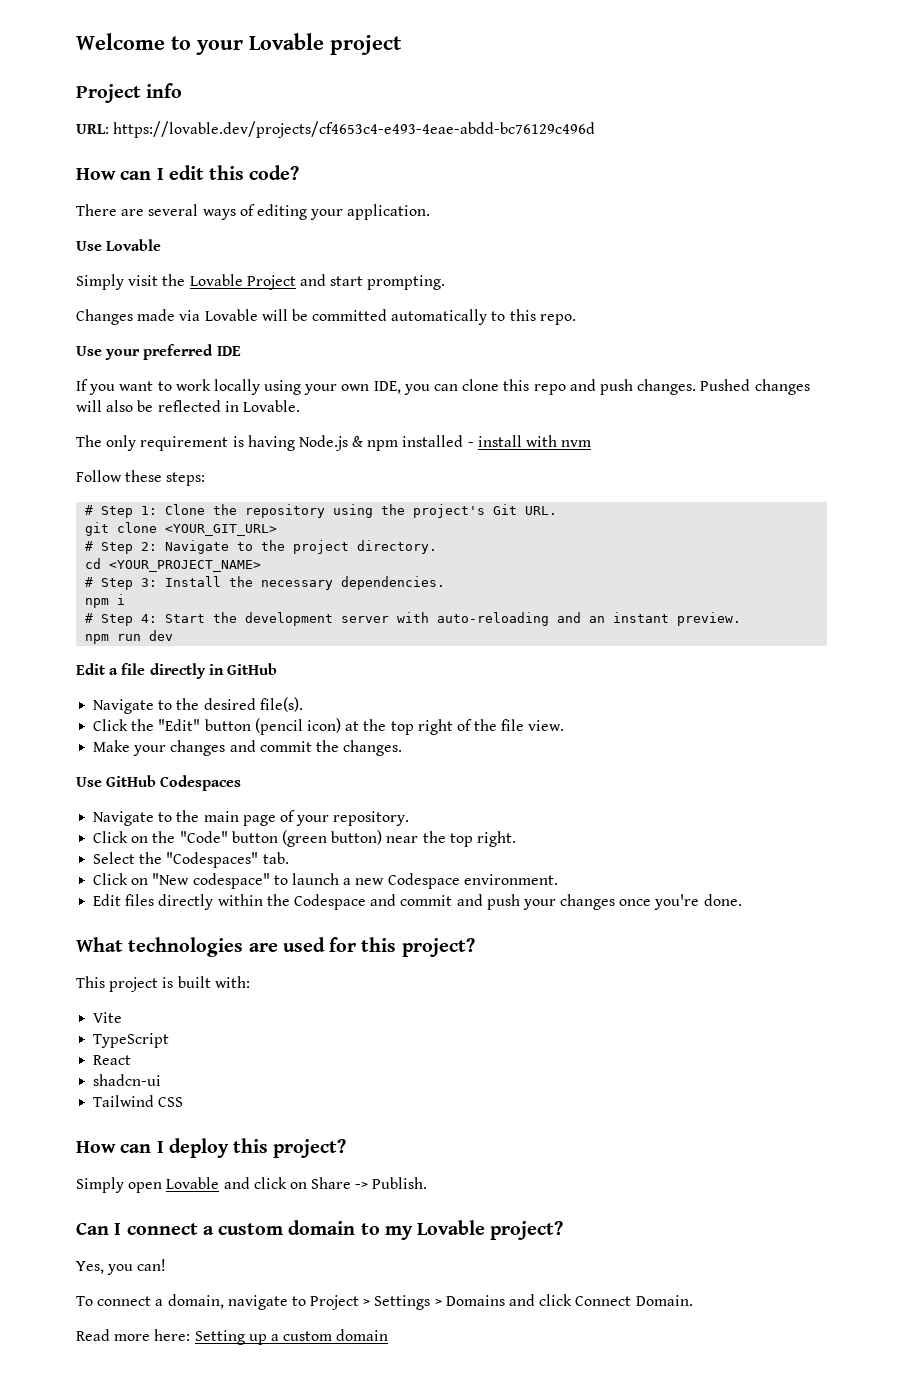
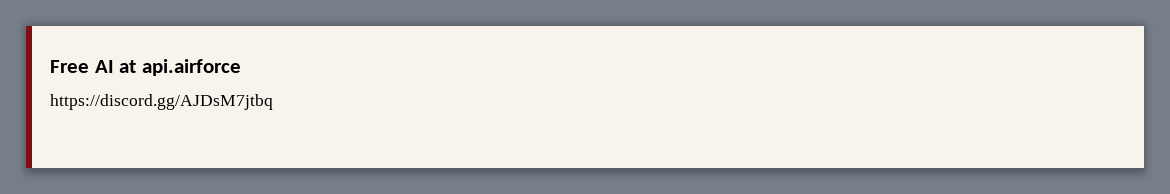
- Welcome to your Lovable project
- Project info
- URL: https://lovable.dev/projects/cf4653c4-e493-4eae-abdd-bc76129c496d
- How can I edit this code?
- There are several ways of editing your application.
- Use Lovable
- Simply visit the Lovable Project and start prompting.
- Changes made via Lovable will be committed automatically to this repo.
- Use your preferred IDE
- If you want to work locally using your own IDE, you can clone this repo and push changes. Pushed changes will also be reflected in Lovable.
- The only requirement is having Node.js & npm installed - install with nvm
- Follow these steps:
- # Step 1: Clone the repository using the project's Git URL.
- git clone <YOUR_GIT_URL>
- # Step 2: Navigate to the project directory.
- cd <YOUR_PROJECT_NAME>
- # Step 3: Install the necessary dependencies.
- npm i
- # Step 4: Start the development server with auto-reloading and an instant preview.
- npm run dev
- Edit a file directly in GitHub
- Navigate to the desired file(s).
- Click the "Edit" button (pencil icon) at the top right of the file view.
- Make your changes and commit the changes.
- Use GitHub Codespaces
- Navigate to the main page of your repository.
- Click on the "Code" button (green button) near the top right.
- Select the "Codespaces" tab.
- Click on "New codespace" to launch a new Codespace environment.
- Edit files directly within the Codespace and commit and push your changes once you're done.
- What technologies are used for this project?
- This project is built with:
- Vite
- TypeScript
- React
- shadcn-ui
- Tailwind CSS
- How can I deploy this project?
- Simply open Lovable and click on Share -> Publish.
- Can I connect a custom domain to my Lovable project?
- Yes, you can!
- To connect a domain, navigate to Project > Settings > Domains and click Connect Domain.
- Read more here: Setting up a custom domain
+ Free AI at api.airforce
+ https://discord.gg/AJDsM7jtbq

